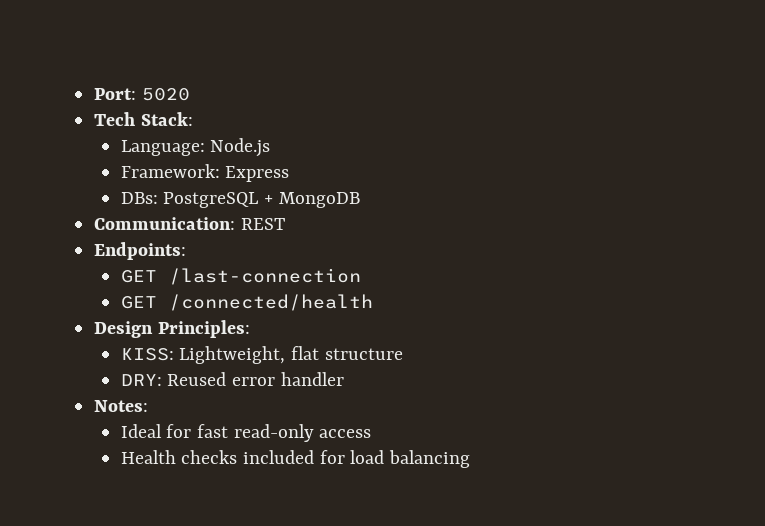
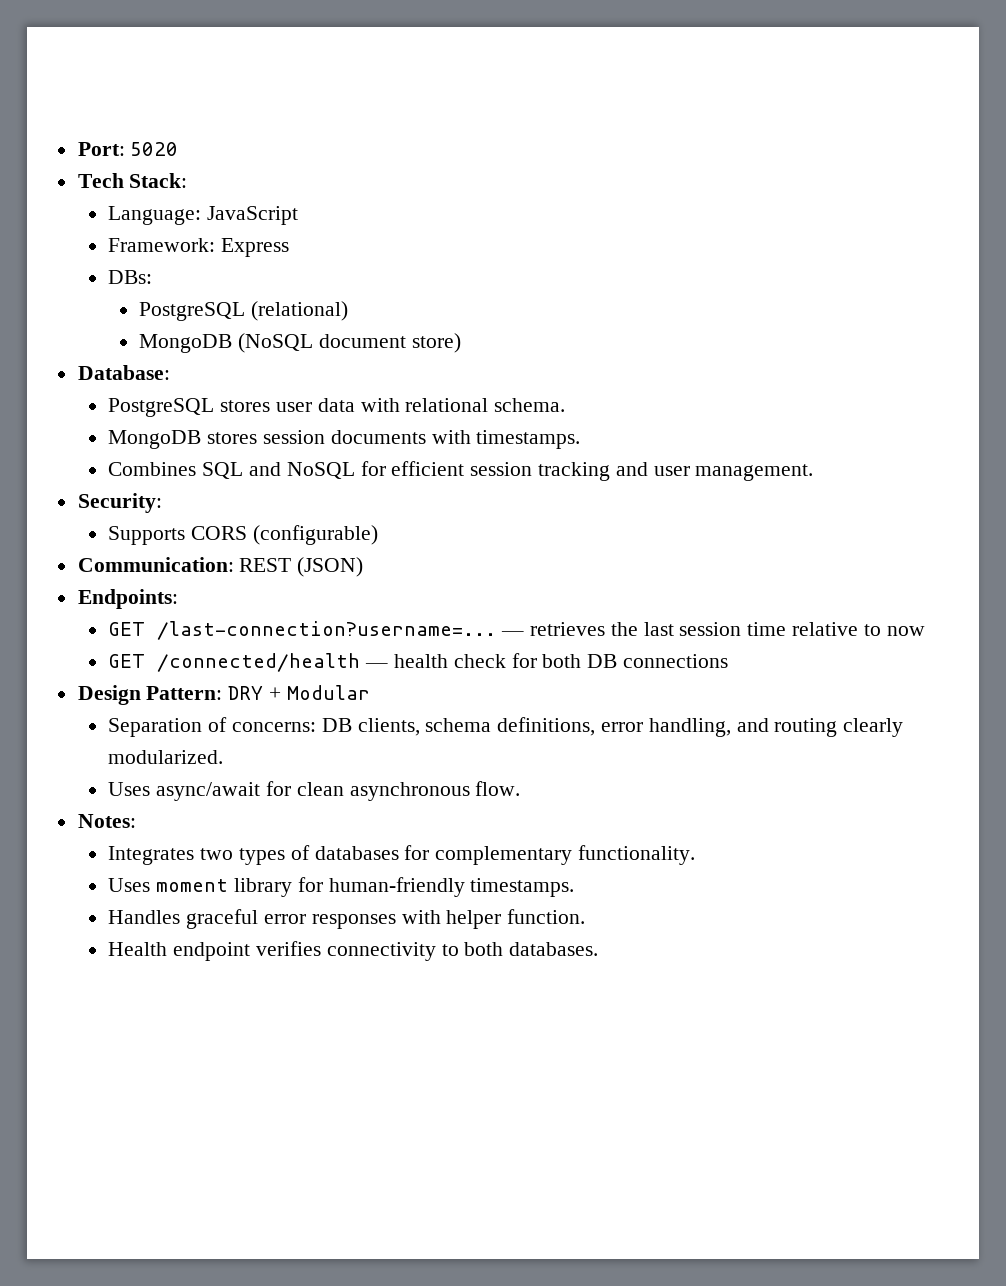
- Language: Node.js
+ Language: JavaScript
- DBs: PostgreSQL + MongoDB
+ DBs:
+ PostgreSQL (relational)
+ MongoDB (NoSQL document store)
+ Database:
+ PostgreSQL stores user data with relational schema.
+ MongoDB stores session documents with timestamps.
+ Combines SQL and NoSQL for efficient session tracking and user management.
+ Security:
+ Supports CORS (configurable)
- Communication: REST
+ Communication: REST (JSON)
- GET /last-connection
- GET /connected/health
- Design Principles:
- KISS: Lightweight, flat structure
- DRY: Reused error handler
+ GET /last-connection?username=... — retrieves the last session time relative to now
+ GET /connected/health — health check for both DB connections
+ Design Pattern: DRY + Modular
+ Separation of concerns: DB clients, schema definitions, error handling, and routing clearly modularized.
+ Uses async/await for clean asynchronous flow.
  Notes:
- Ideal for fast read-only access
- Health checks included for load balancing
+ Integrates two types of databases for complementary functionality.
+ Uses moment library for human-friendly timestamps.
+ Handles graceful error responses with helper function.
+ Health endpoint verifies connectivity to both databases.

